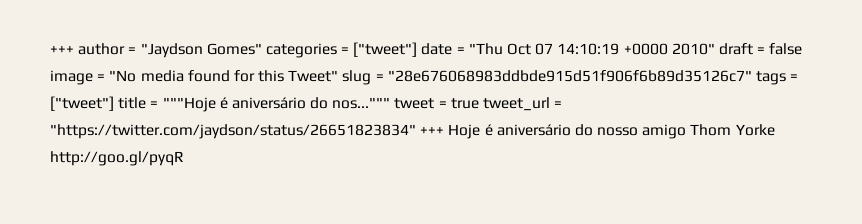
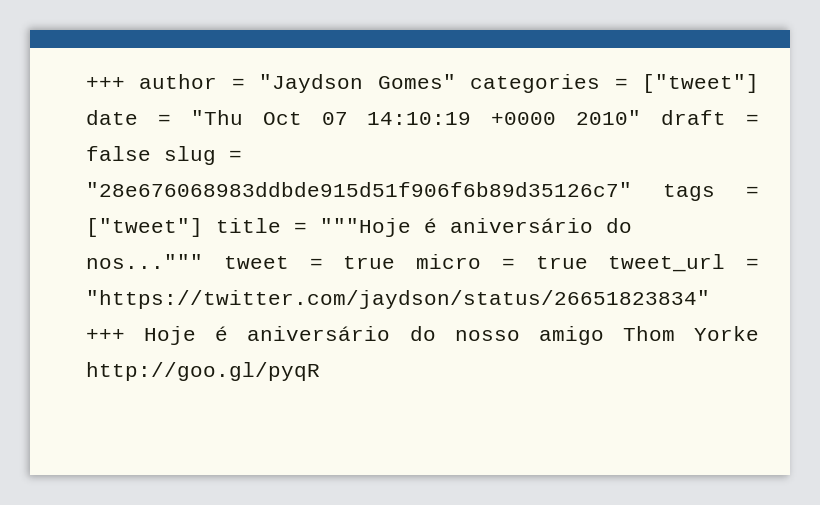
- +++ author = "Jaydson Gomes" categories = ["tweet"] date = "Thu Oct 07 14:10:19 +0000 2010" draft = false image = "No media found for this Tweet" slug = "28e676068983ddbde915d51f906f6b89d35126c7" tags = ["tweet"] title = """Hoje é aniversário do nos...""" tweet = true tweet_url = "https://twitter.com/jaydson/status/26651823834" +++ Hoje é aniversário do nosso amigo Thom Yorke http://goo.gl/pyqR
+ +++ author = "Jaydson Gomes" categories = ["tweet"] date = "Thu Oct 07 14:10:19 +0000 2010" draft = false slug = "28e676068983ddbde915d51f906f6b89d35126c7" tags = ["tweet"] title = """Hoje é aniversário do nos...""" tweet = true micro = true tweet_url = "https://twitter.com/jaydson/status/26651823834" +++ Hoje é aniversário do nosso amigo Thom Yorke http://goo.gl/pyqR

